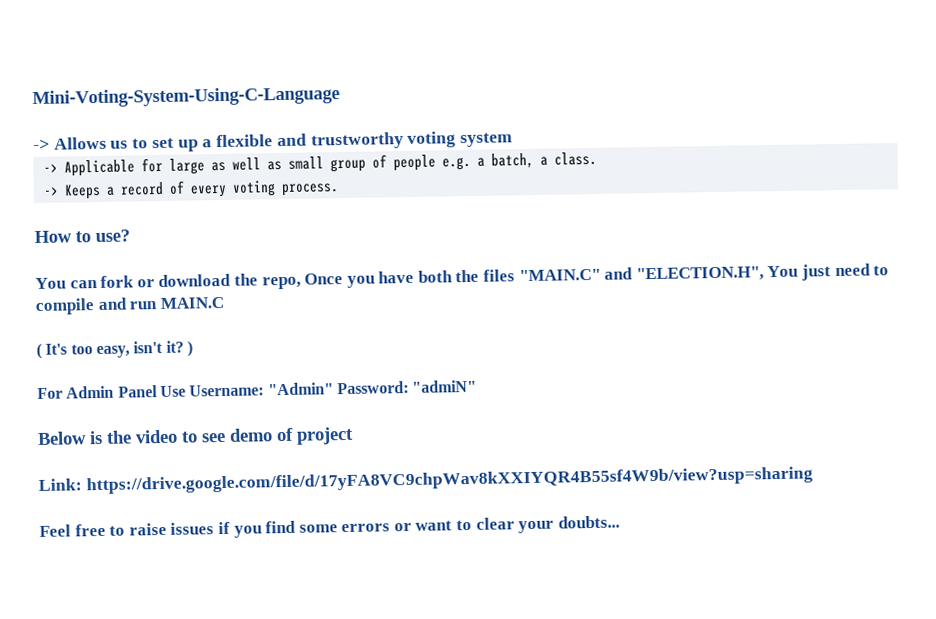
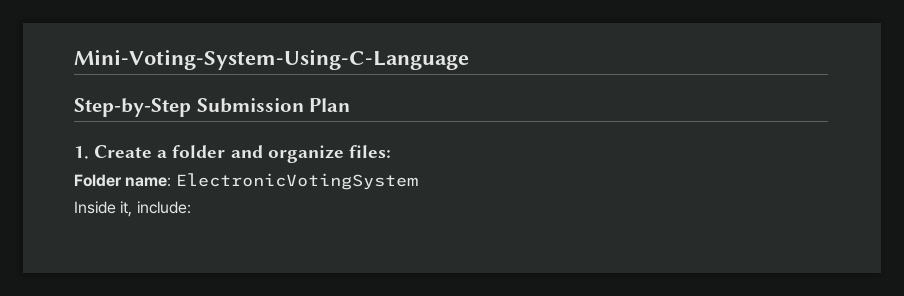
- -> Allows us to set up a flexible and trustworthy voting system
- -> Applicable for large as well as small group of people e.g. a batch, a class.
- -> Keeps a record of every voting process.
- How to use?
- You can fork or download the repo, Once you have both the files "MAIN.C" and "ELECTION.H", You just need to compile and run MAIN.C
- ( It's too easy, isn't it? )
- For Admin Panel Use Username: "Admin" Password: "admiN"
- Below is the video to see demo of project
- Link: https://drive.google.com/file/d/17yFA8VC9chpWav8kXXIYQR4B55sf4W9b/view?usp=sharing
- Feel free to raise issues if you find some errors or want to clear your doubts...
+ Step-by-Step Submission Plan
+ 1. Create a folder and organize files:
+ Folder name: ElectronicVotingSystem
+ Inside it, include:

